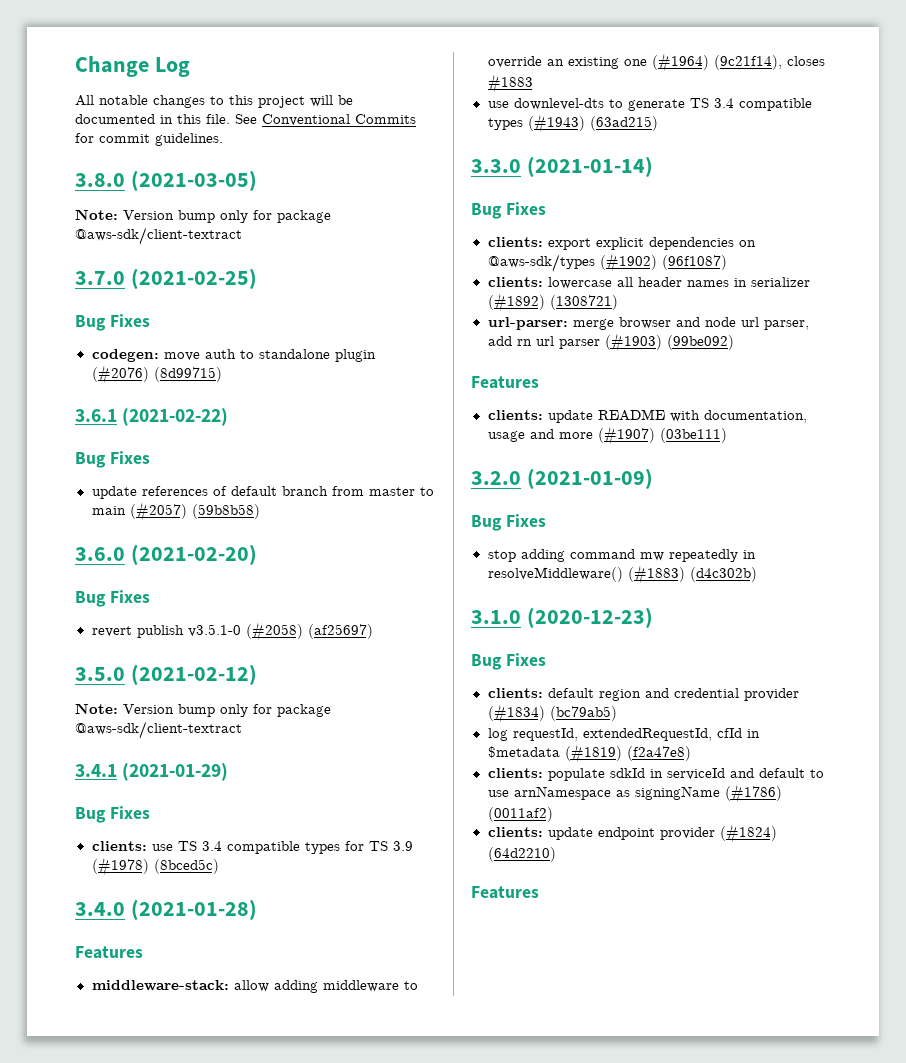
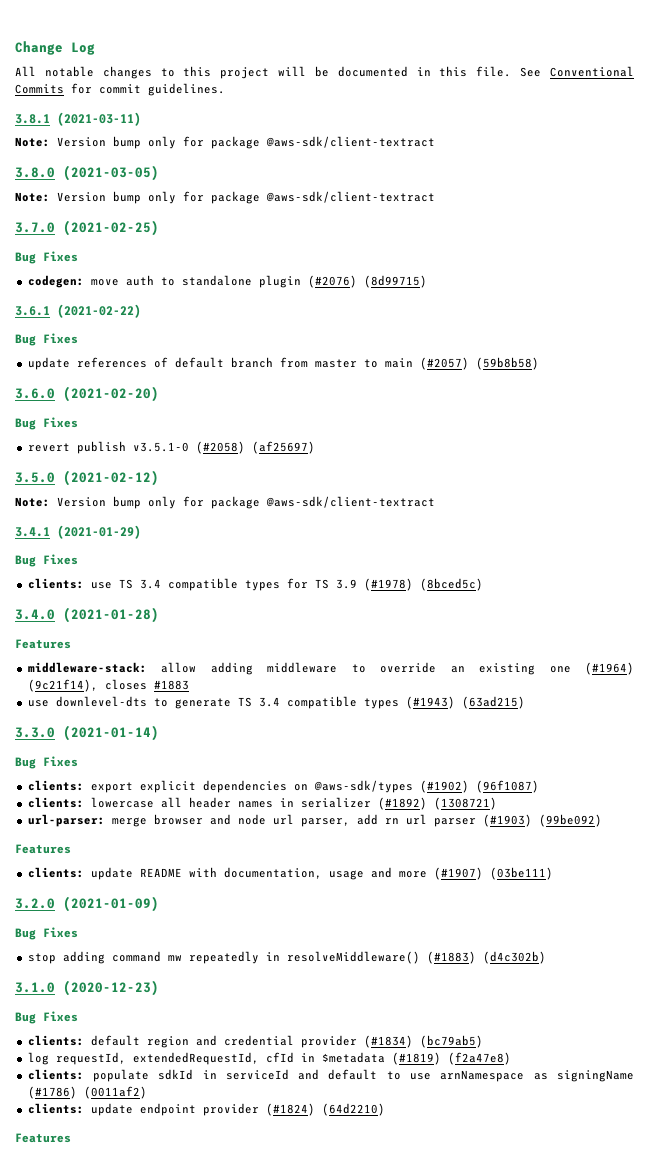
+ 3.8.1 (2021-03-11)
+ Note: Version bump only for package @aws-sdk/client-textract

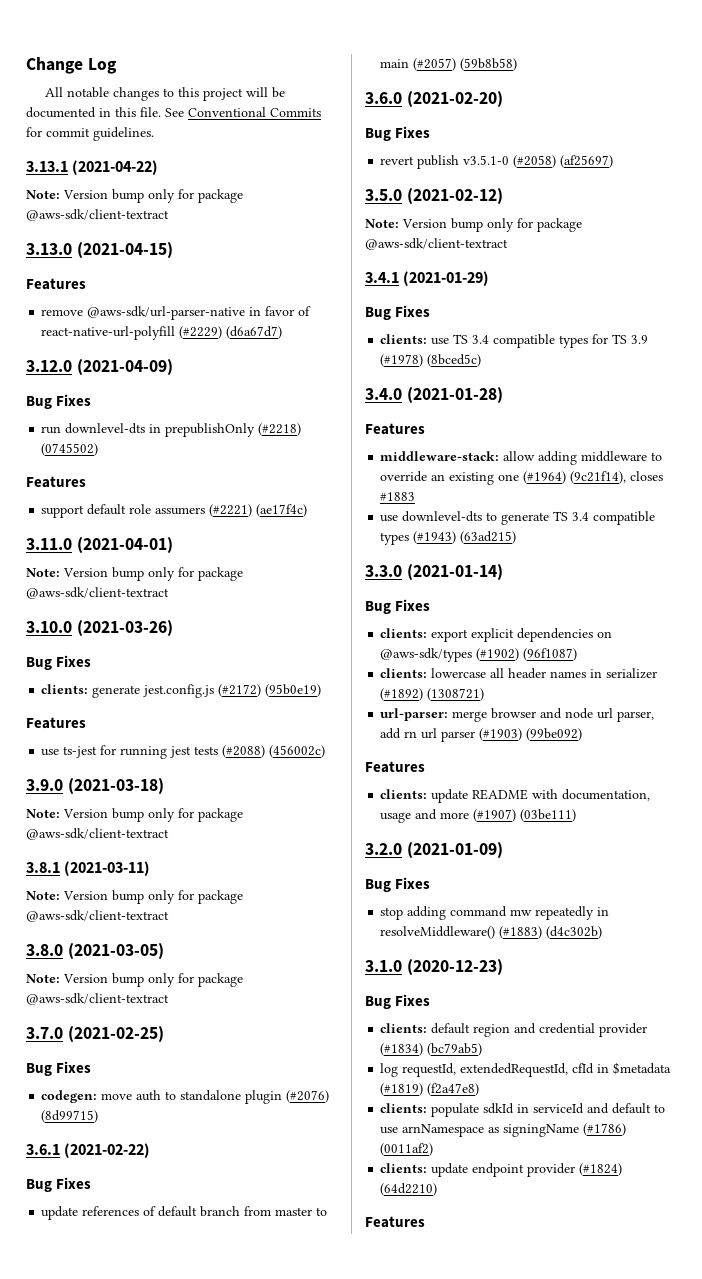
+ 3.13.1 (2021-04-22)
+ Note: Version bump only for package @aws-sdk/client-textract
+ 3.13.0 (2021-04-15)
+ Features
+ remove @aws-sdk/url-parser-native in favor of react-native-url-polyfill (#2229) (d6a67d7)
+ 3.12.0 (2021-04-09)
+ Bug Fixes
+ run downlevel-dts in prepublishOnly (#2218) (0745502)
+ Features
+ support default role assumers (#2221) (ae17f4c)
+ 3.11.0 (2021-04-01)
+ Note: Version bump only for package @aws-sdk/client-textract
+ 3.10.0 (2021-03-26)
+ Bug Fixes
+ clients: generate jest.config.js (#2172) (95b0e19)
+ Features
+ use ts-jest for running jest tests (#2088) (456002c)
+ 3.9.0 (2021-03-18)
+ Note: Version bump only for package @aws-sdk/client-textract

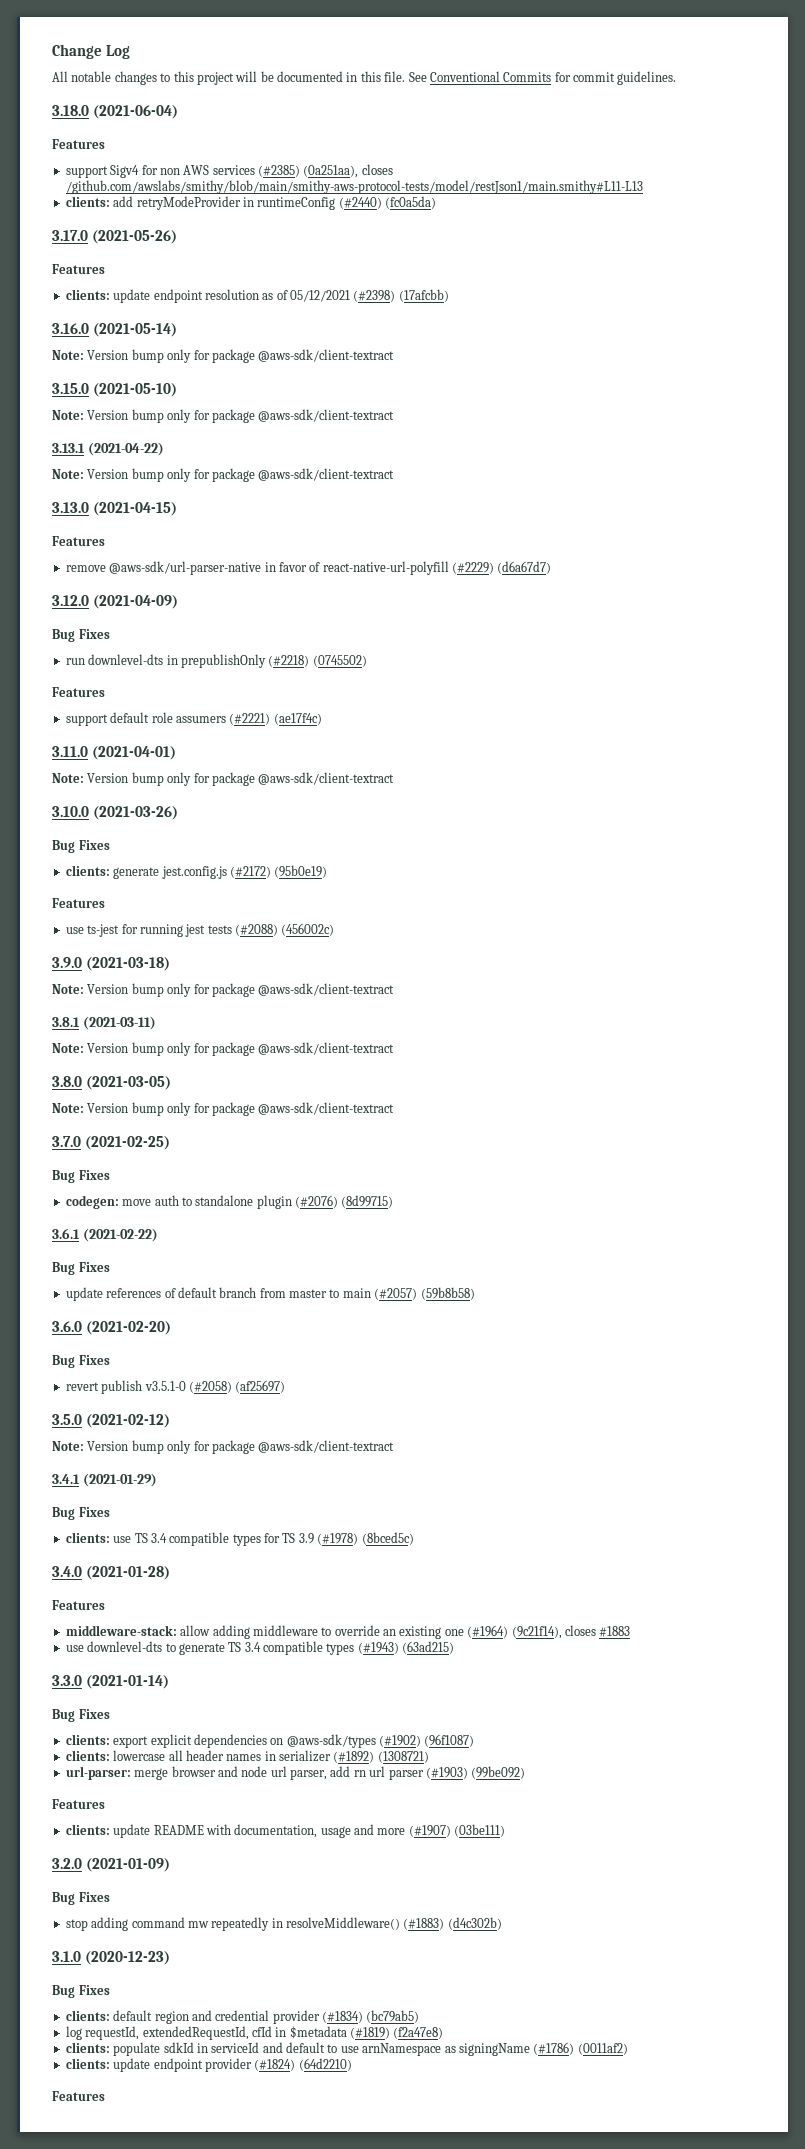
+ 3.18.0 (2021-06-04)
+ Features
+ support Sigv4 for non AWS services (#2385) (0a251aa), closes /github.com/awslabs/smithy/blob/main/smithy-aws-protocol-tests/model/restJson1/main.smithy#L11-L13
+ clients: add retryModeProvider in runtimeConfig (#2440) (fc0a5da)
+ 3.17.0 (2021-05-26)
+ Features
+ clients: update endpoint resolution as of 05/12/2021 (#2398) (17afcbb)
+ 3.16.0 (2021-05-14)
+ Note: Version bump only for package @aws-sdk/client-textract
+ 3.15.0 (2021-05-10)
+ Note: Version bump only for package @aws-sdk/client-textract

